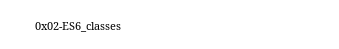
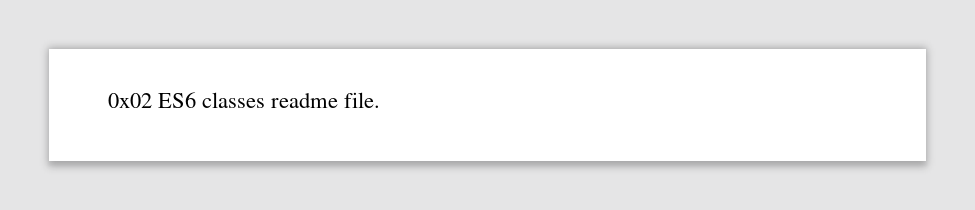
- 0x02-ES6_classes
+ 0x02 ES6 classes readme file.

